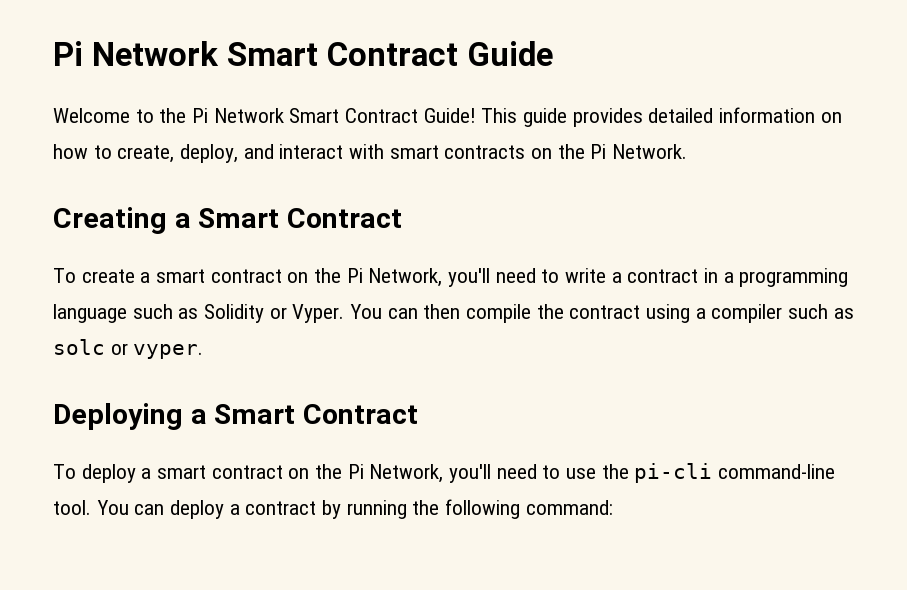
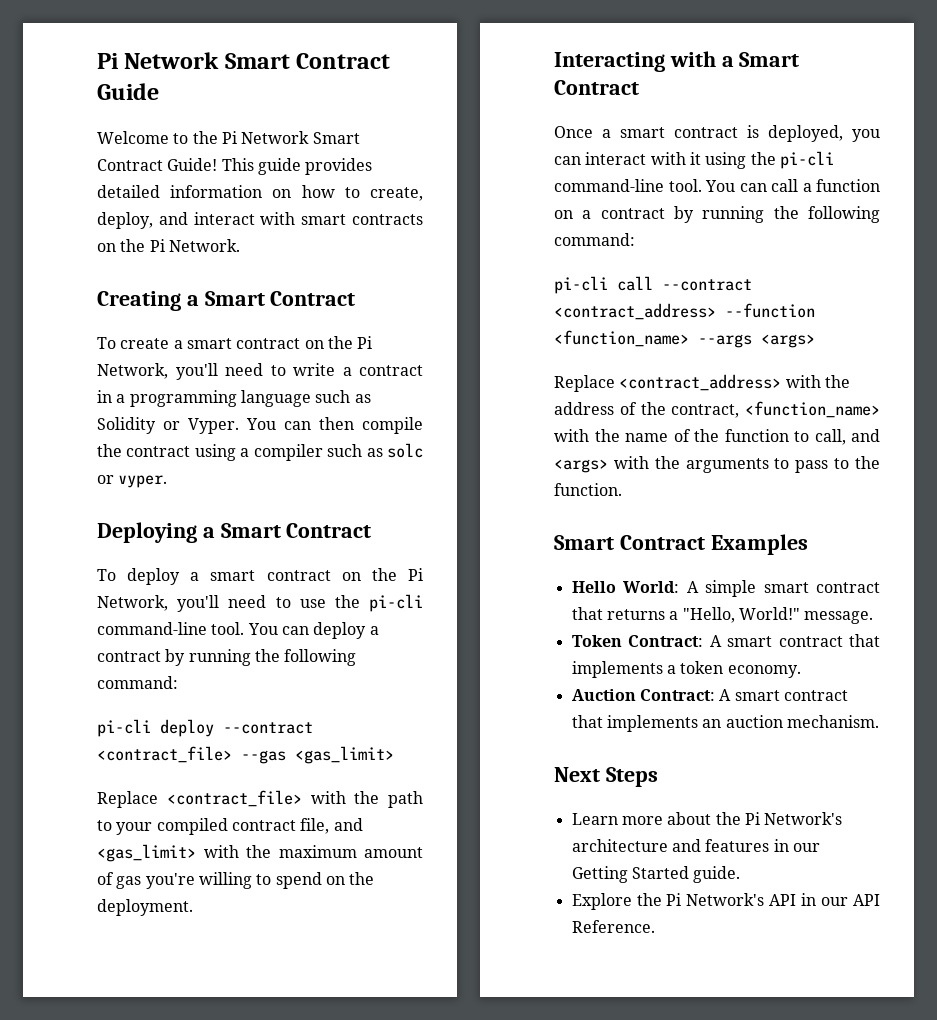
+ pi-cli deploy --contract <contract_file> --gas <gas_limit>
+ Replace <contract_file> with the path to your compiled contract file, and <gas_limit> with the maximum amount of gas you're willing to spend on the deployment.
+ Interacting with a Smart Contract
+ Once a smart contract is deployed, you can interact with it using the pi-cli command-line tool. You can call a function on a contract by running the following command:
+ pi-cli call --contract <contract_address> --function <function_name> --args <args>
+ Replace <contract_address> with the address of the contract, <function_name> with the name of the function to call, and <args> with the arguments to pass to the function.
+ Smart Contract Examples
+ Hello World: A simple smart contract that returns a "Hello, World!" message.
+ Token Contract: A smart contract that implements a token economy.
+ Auction Contract: A smart contract that implements an auction mechanism.
+ Next Steps
+ Learn more about the Pi Network's architecture and features in our Getting Started guide.
+ Explore the Pi Network's API in our API Reference.

